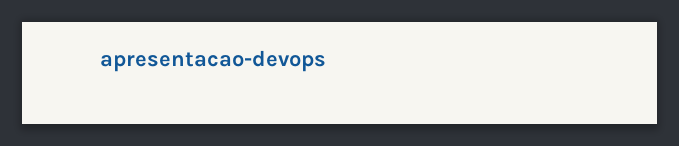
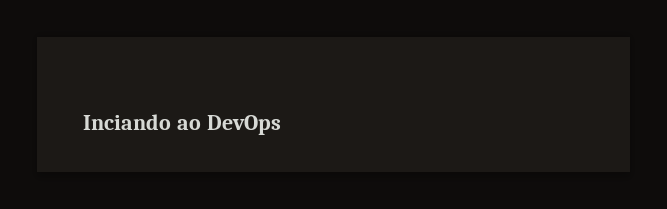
- apresentacao-devops
+ Inciando ao DevOps

